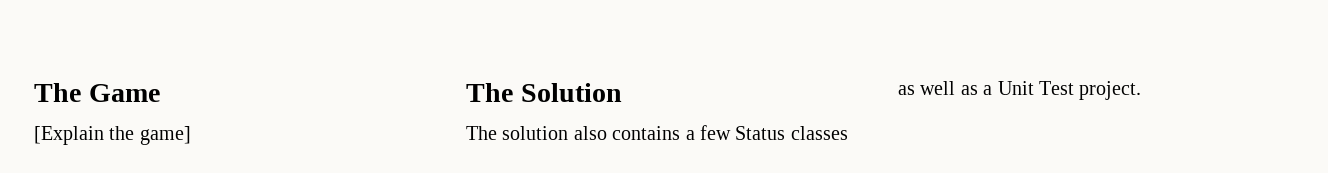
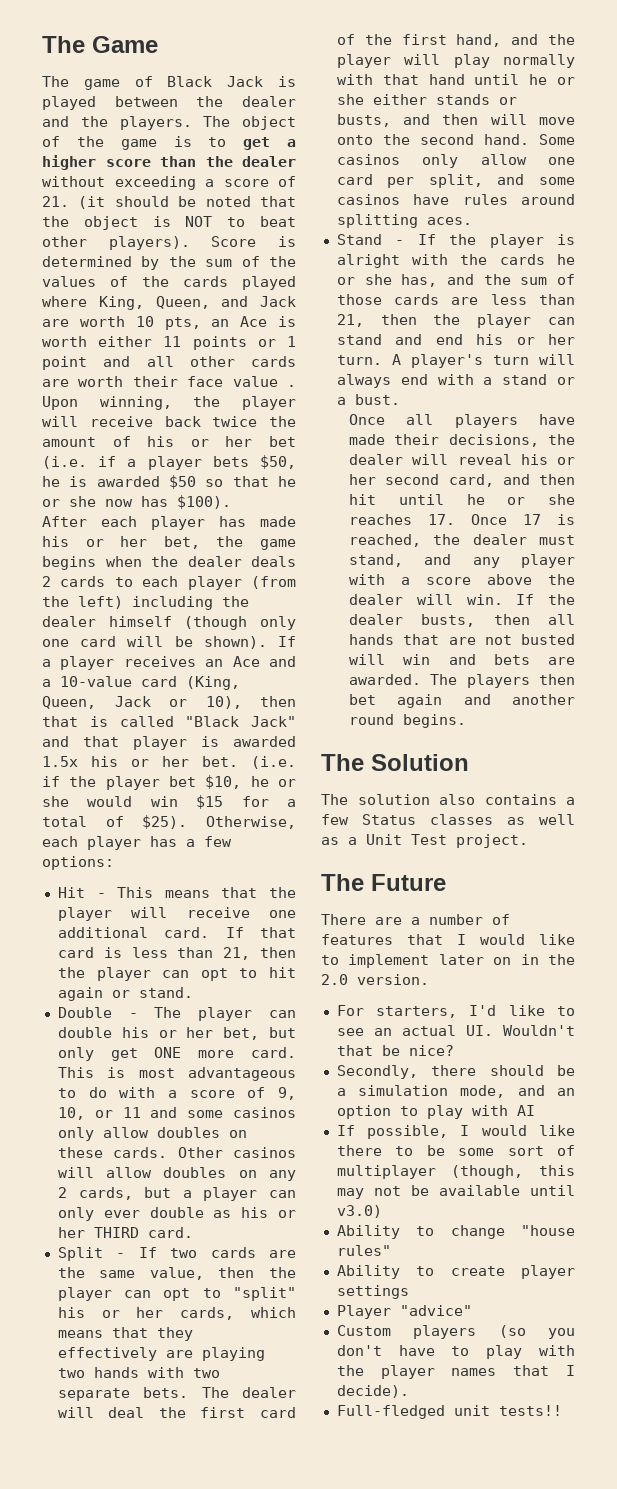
- [Explain the game]
+ The game of Black Jack is played between the dealer and the players. The object of the game is to get a higher score than the dealer without exceeding a score of 21. (it should be noted that the object is NOT to beat other players). Score is determined by the sum of the values of the cards played where King, Queen, and Jack are worth 10 pts, an Ace is worth either 11 points or 1 point and all other cards are worth their face value . Upon winning, the player will receive back twice the amount of his or her bet (i.e. if a player bets $50, he is awarded $50 so that he or she now has $100).
+ After each player has made his or her bet, the game begins when the dealer deals 2 cards to each player (from the left) including the dealer himself (though only one card will be shown). If a player receives an Ace and a 10-value card (King, Queen, Jack or 10), then that is called "Black Jack" and that player is awarded 1.5x his or her bet. (i.e. if the player bet $10, he or she would win $15 for a total of $25). Otherwise, each player has a few options:
+ Hit - This means that the player will receive one additional card. If that card is less than 21, then the player can opt to hit again or stand.
+ Double - The player can double his or her bet, but only get ONE more card. This is most advantageous to do with a score of 9, 10, or 11 and some casinos only allow doubles on these cards. Other casinos will allow doubles on any 2 cards, but a player can only ever double as his or her THIRD card.
+ Split - If two cards are the same value, then the player can opt to "split" his or her cards, which means that they effectively are playing two hands with two separate bets. The dealer will deal the first card of the first hand, and the player will play normally with that hand until he or she either stands or busts, and then will move onto the second hand. Some casinos only allow one card per split, and some casinos have rules around splitting aces.
+ Stand - If the player is alright with the cards he or she has, and the sum of those cards are less than 21, then the player can stand and end his or her turn. A player's turn will always end with a stand or a bust.
+ Once all players have made their decisions, the dealer will reveal his or her second card, and then hit until he or she reaches 17. Once 17 is reached, the dealer must stand, and any player with a score above the dealer will win. If the dealer busts, then all hands that are not busted will win and bets are awarded. The players then bet again and another round begins.
+ The Future
+ There are a number of features that I would like to implement later on in the 2.0 version.
+ For starters, I'd like to see an actual UI. Wouldn't that be nice?
+ Secondly, there should be a simulation mode, and an option to play with AI
+ If possible, I would like there to be some sort of multiplayer (though, this may not be available until v3.0)
+ Ability to change "house rules"
+ Ability to create player settings
+ Player "advice"
+ Custom players (so you don't have to play with the player names that I decide).
+ Full-fledged unit tests!!

